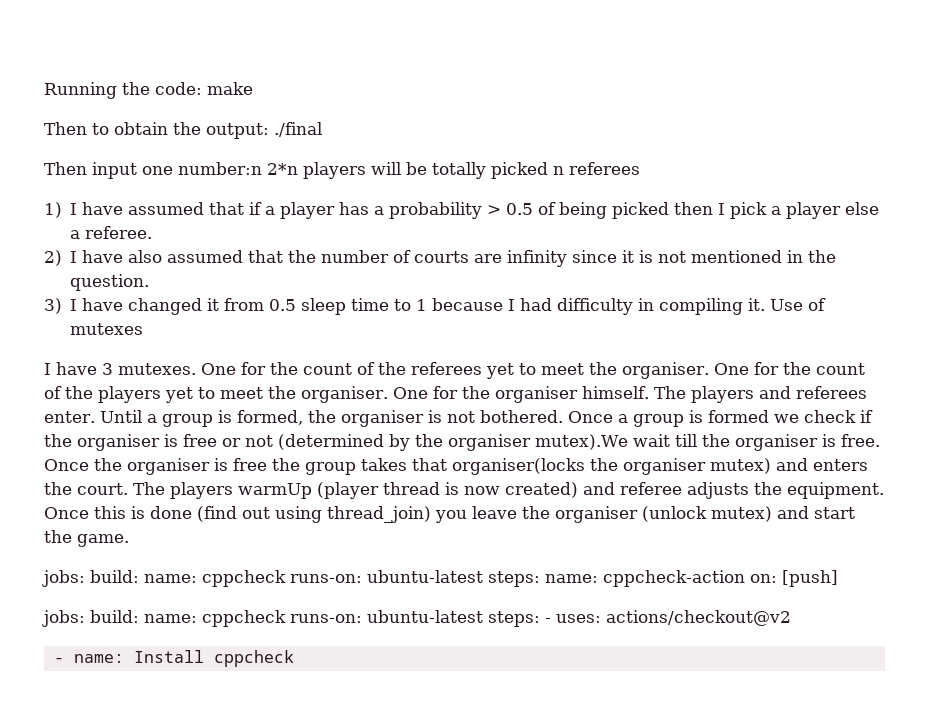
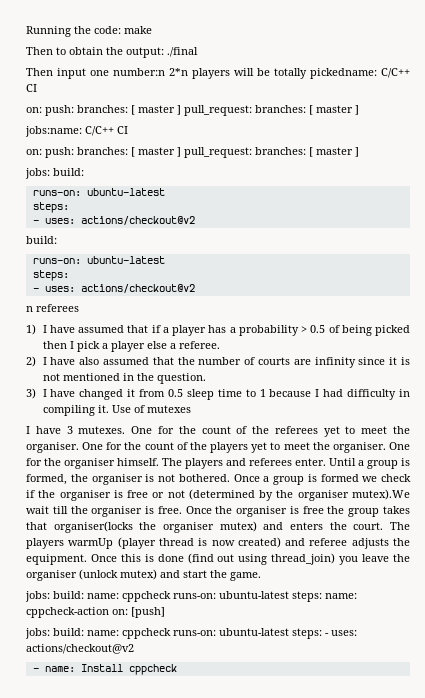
- Then input one number:n 2*n players will be totally picked n referees
+ Then input one number:n 2*n players will be totally pickedname: C/C++ CI
+ on: push: branches: [ master ] pull_request: branches: [ master ]
+ jobs:name: C/C++ CI
+ on: push: branches: [ master ] pull_request: branches: [ master ]
+ jobs: build:
+ runs-on: ubuntu-latest
+ steps:
+ - uses: actions/checkout@v2
+ build:
+ runs-on: ubuntu-latest
+ steps:
+ - uses: actions/checkout@v2
+ n referees

